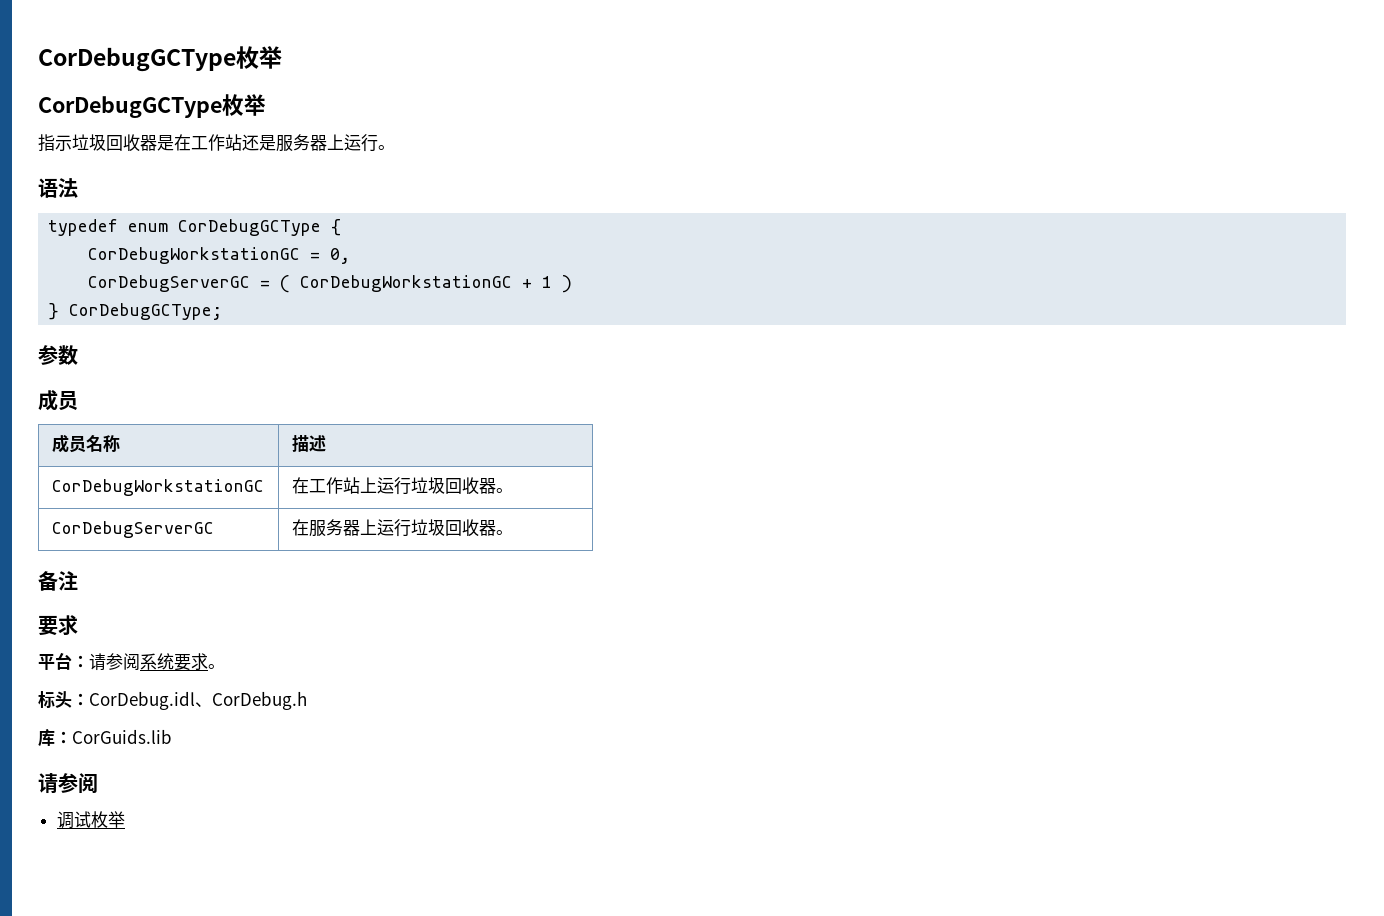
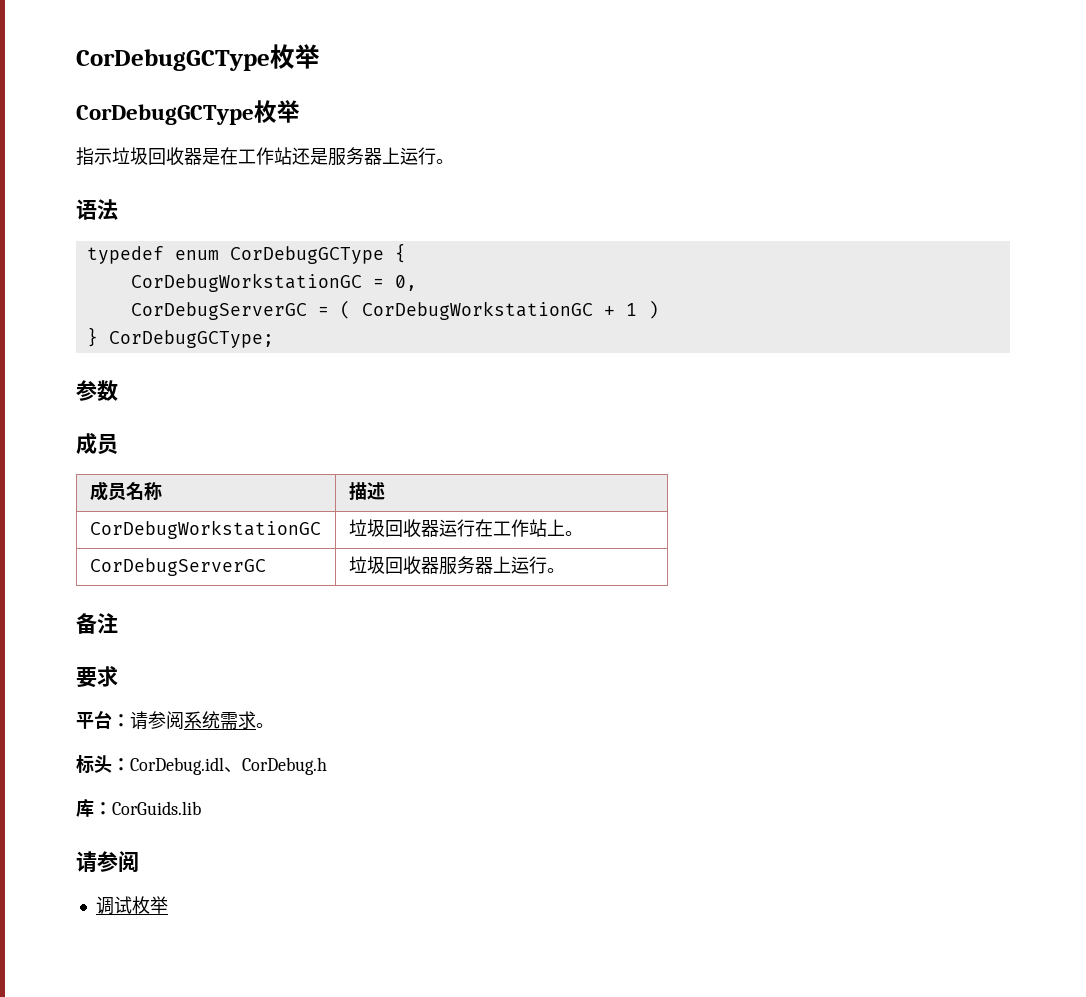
- CorDebugWorkstationGC | 在工作站上运行垃圾回收器。
- CorDebugServerGC | 在服务器上运行垃圾回收器。
+ CorDebugWorkstationGC | 垃圾回收器运行在工作站上。
+ CorDebugServerGC | 垃圾回收器服务器上运行。
- 平台：请参阅系统要求。
+ 平台：请参阅系统需求。

